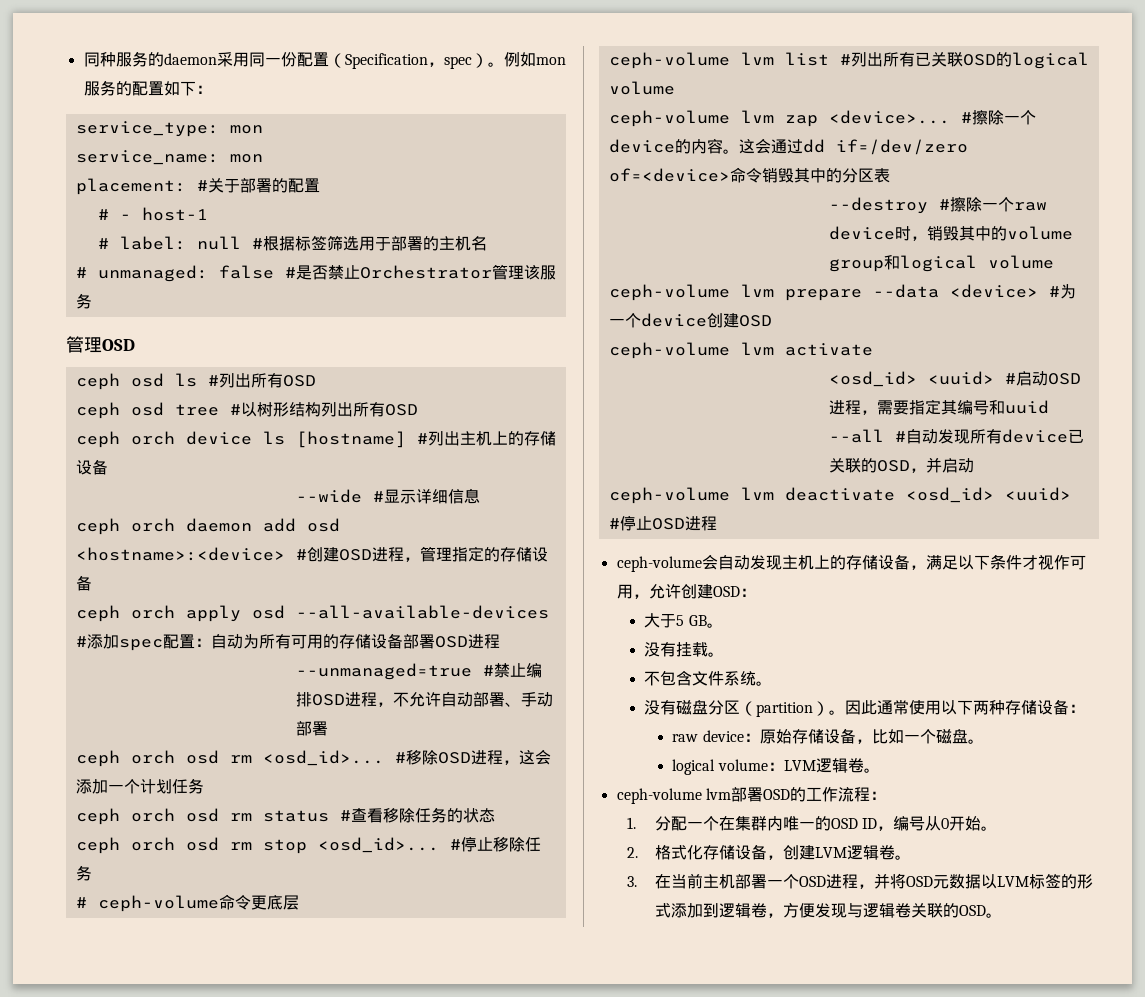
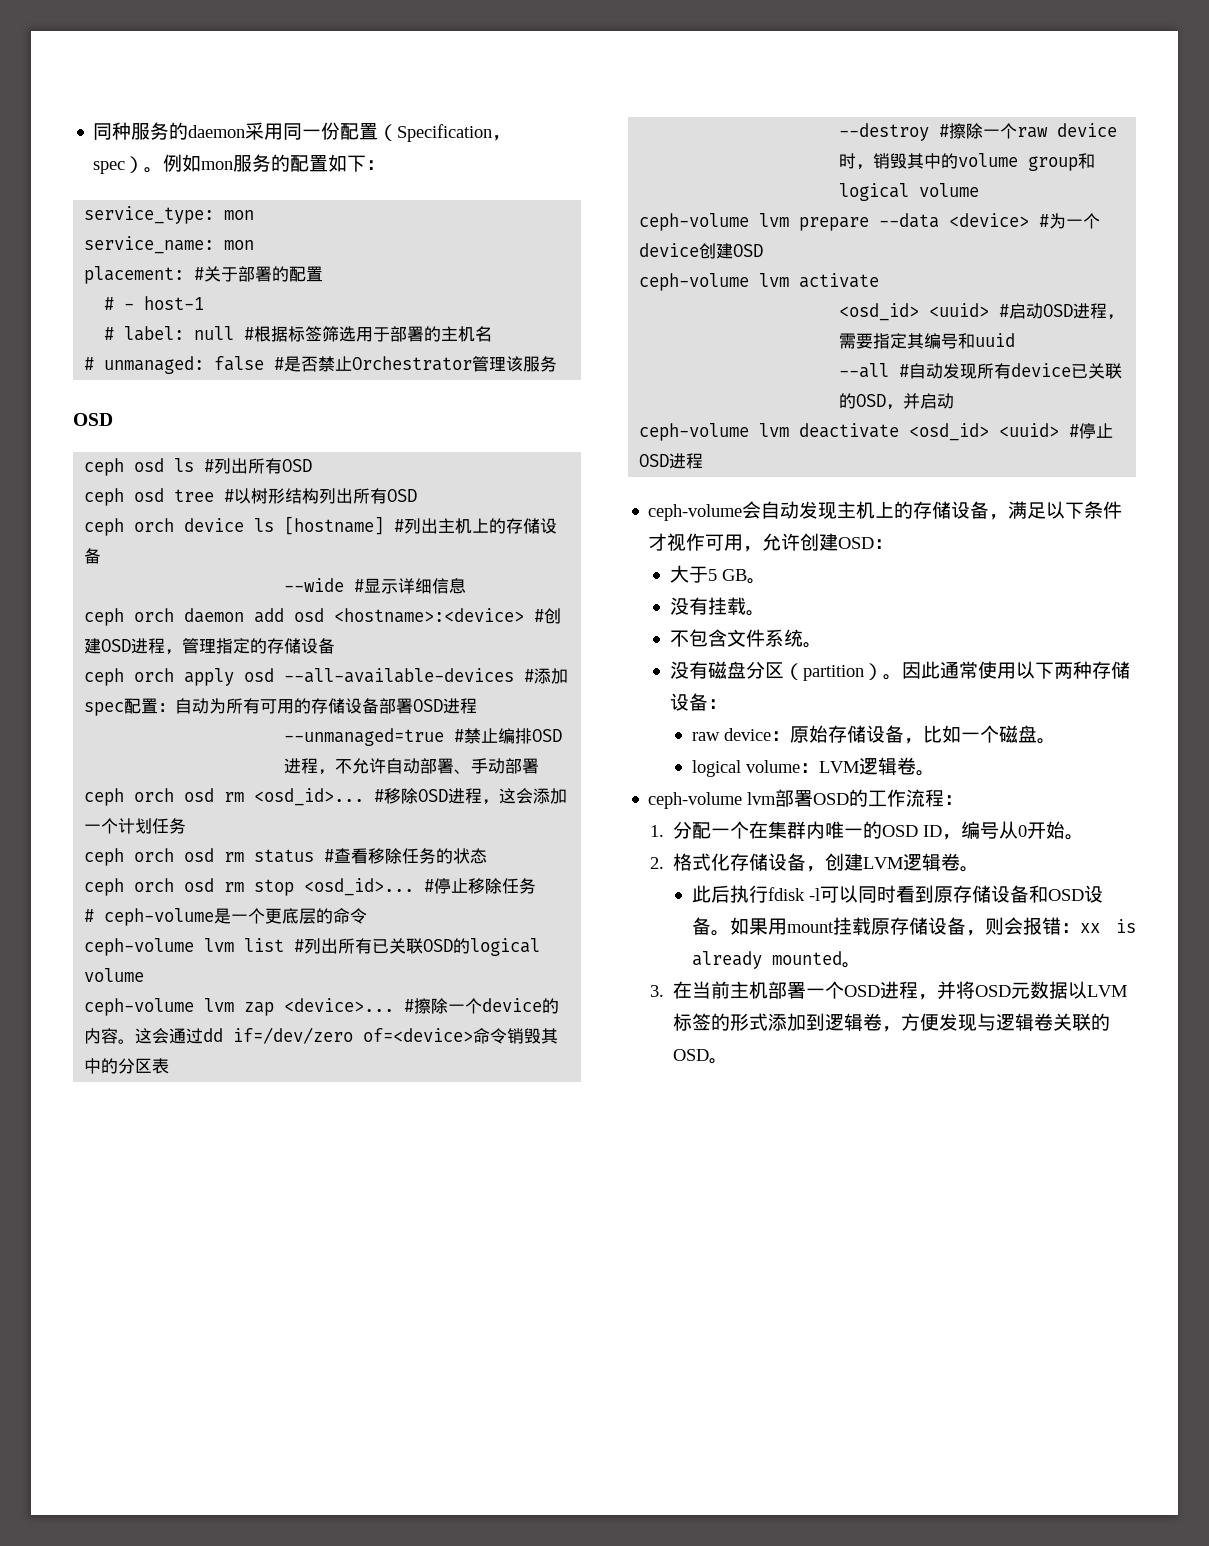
  # unmanaged: false #是否禁止Orchestrator管理该服务
- 管理OSD
+ OSD
- # ceph-volume命令更底层
+ # ceph-volume是一个更底层的命令
+ 此后执行fdisk -l可以同时看到原存储设备和OSD设备。如果用mount挂载原存储设备，则会报错：xx is already mounted。

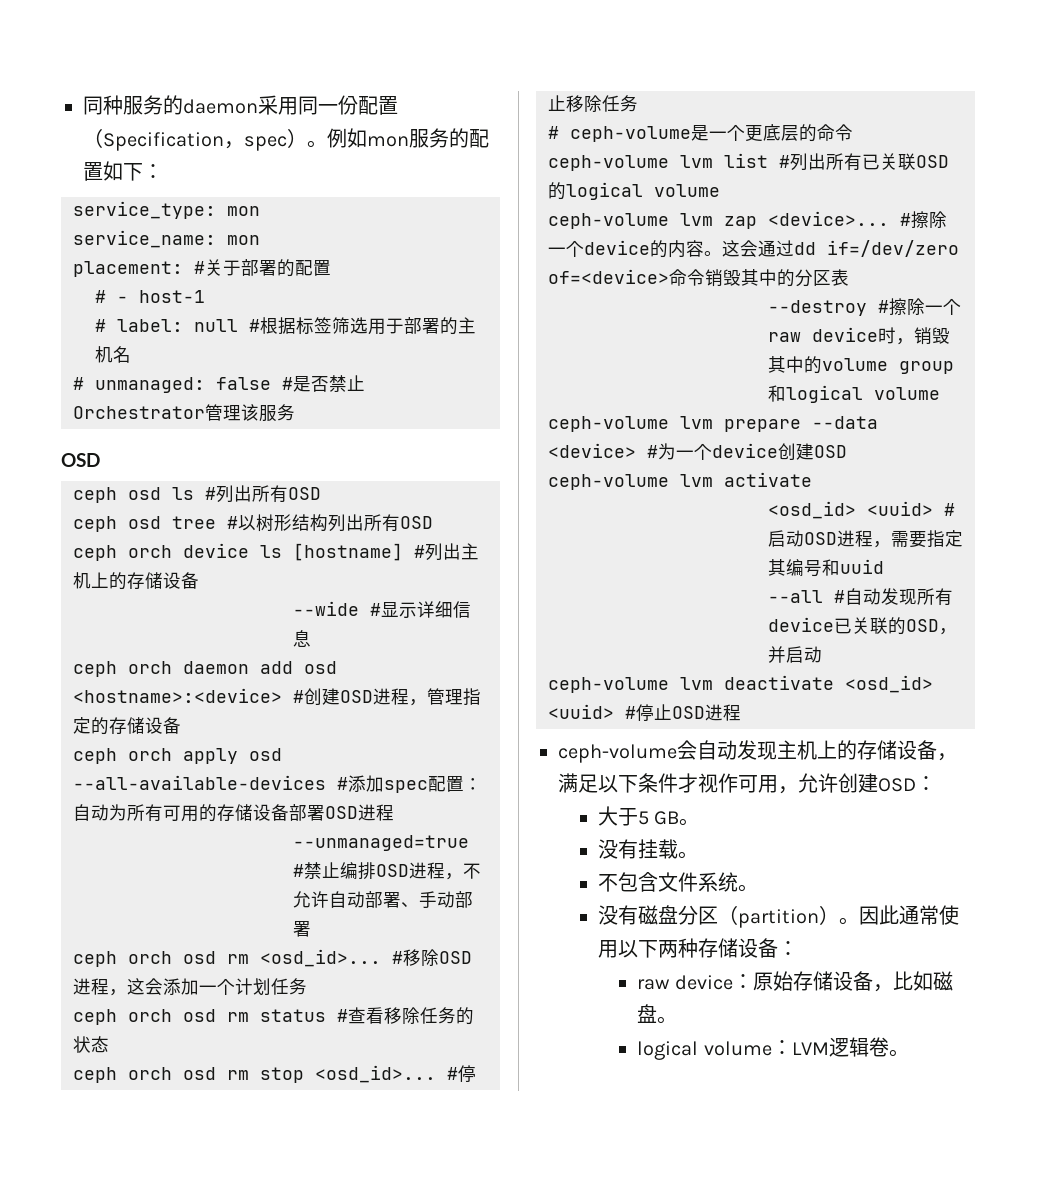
- raw device：原始存储设备，比如一个磁盘。
+ raw device：原始存储设备，比如磁盘。
- ceph-volume lvm部署OSD的工作流程：
- 1.分配一个在集群内唯一的OSD ID，编号从0开始。
- 2.格式化存储设备，创建LVM逻辑卷。
- 此后执行fdisk -l可以同时看到原存储设备和OSD设备。如果用mount挂载原存储设备，则会报错：xx is already mounted。
- 3.在当前主机部署一个OSD进程，并将OSD元数据以LVM标签的形式添加到逻辑卷，方便发现与逻辑卷关联的OSD。

